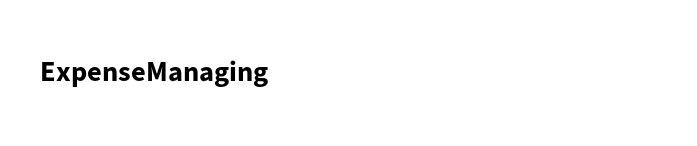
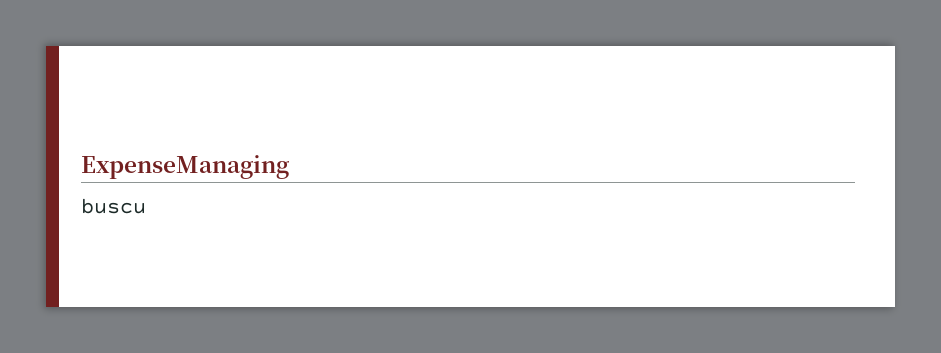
+ buscu

